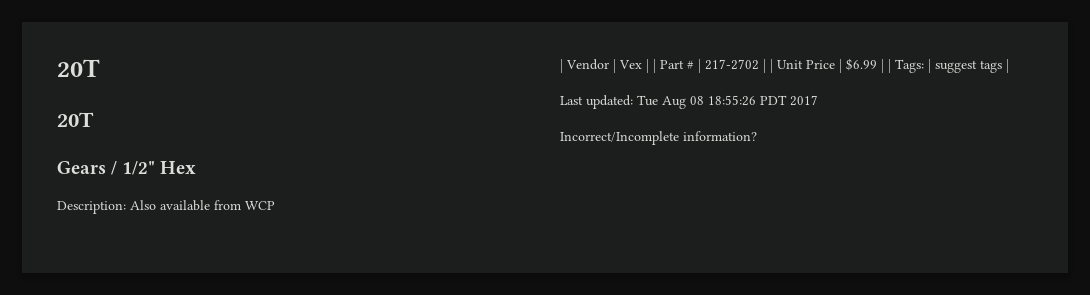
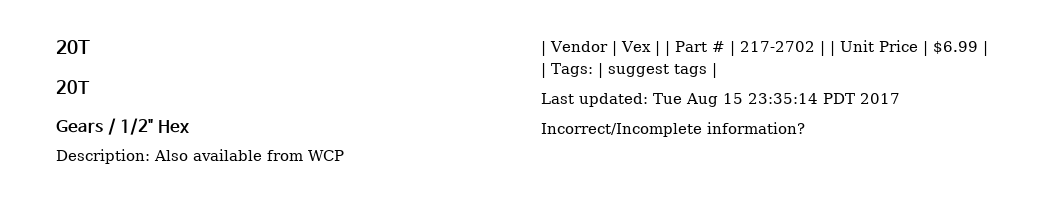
- Last updated: Tue Aug 08 18:55:26 PDT 2017
+ Last updated: Tue Aug 15 23:35:14 PDT 2017

